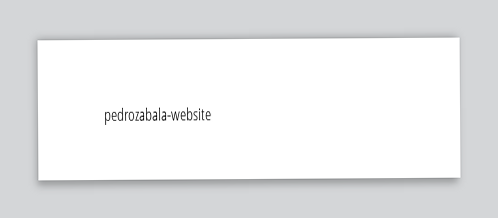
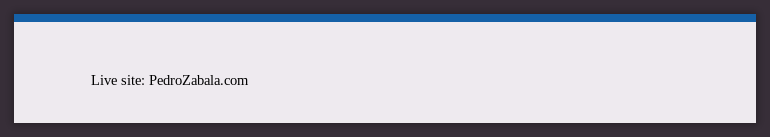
- pedrozabala-website
+ Live site: PedroZabala.com

